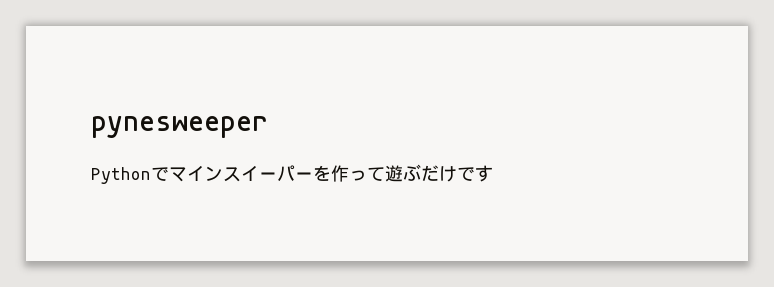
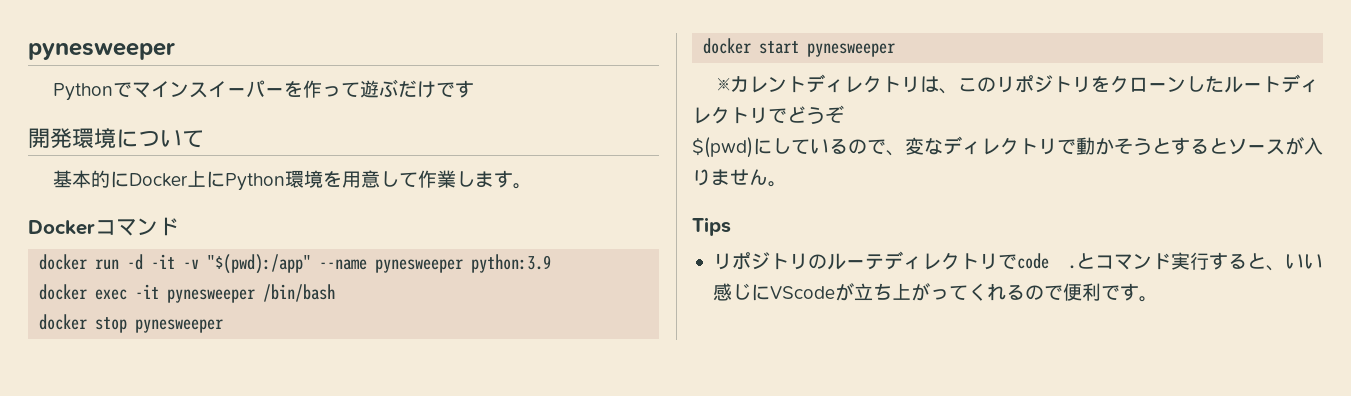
+ 開発環境について
+ 基本的にDocker上にPython環境を用意して作業します。
+ Dockerコマンド
+ docker run -d -it -v "$(pwd):/app" --name pynesweeper python:3.9
+ docker exec -it pynesweeper /bin/bash
+ docker stop pynesweeper
+ docker start pynesweeper
+ ※カレントディレクトリは、このリポジトリをクローンしたルートディレクトリでどうぞ
+ $(pwd)にしているので、変なディレクトリで動かそうとするとソースが入りません。
+ Tips
+ リポジトリのルーテディレクトリでcode .とコマンド実行すると、いい感じにVScodeが立ち上がってくれるので便利です。

